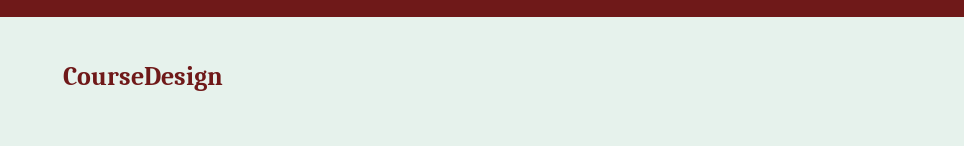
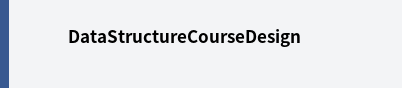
- CourseDesign
+ DataStructureCourseDesign

